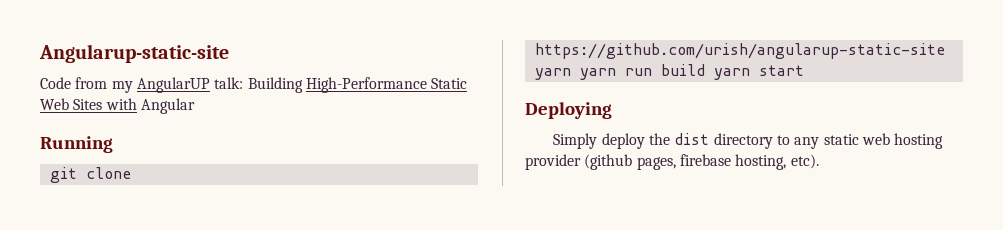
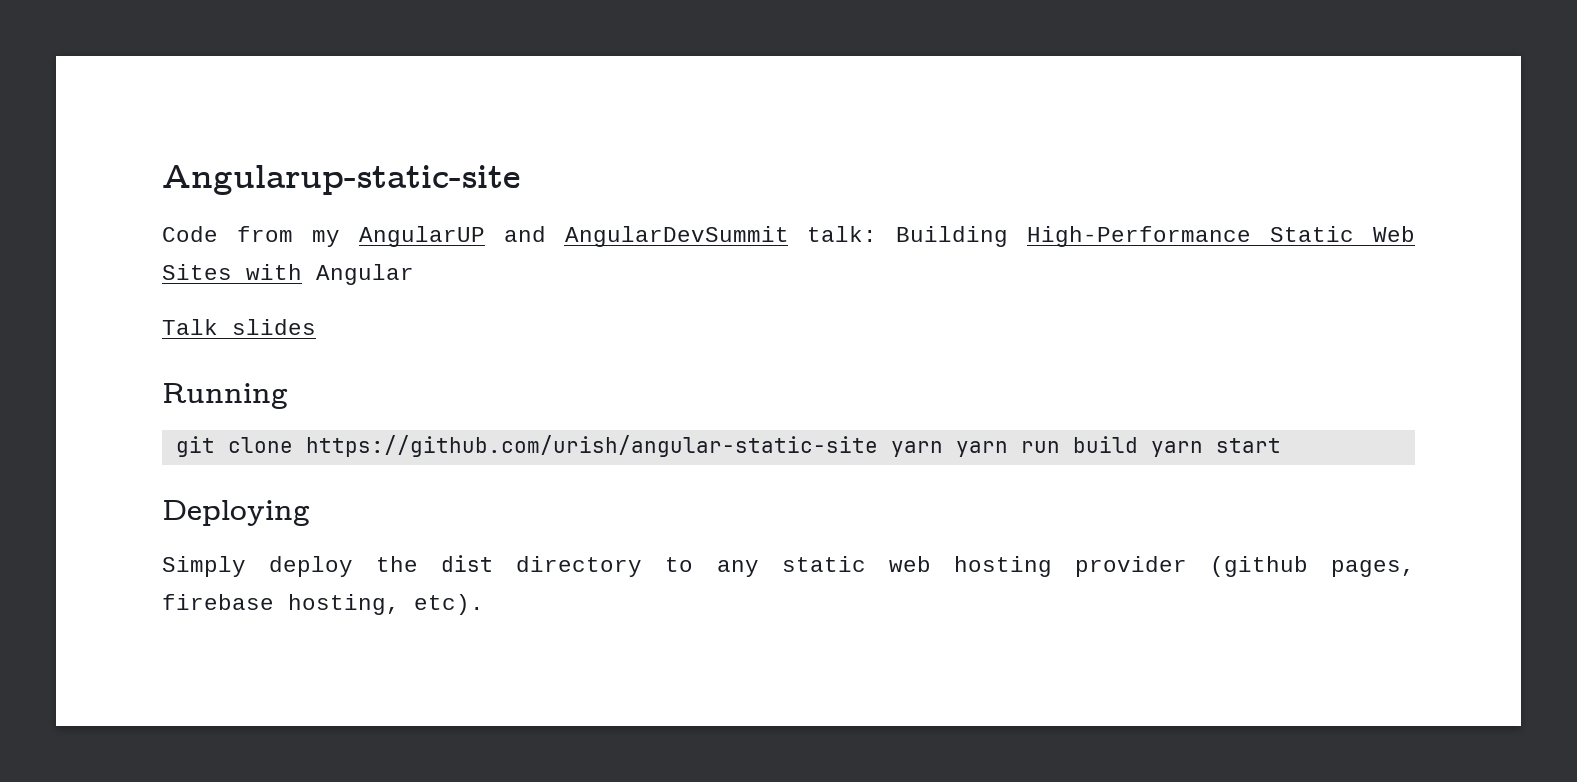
- Code from my AngularUP talk: Building High-Performance Static Web Sites with Angular
+ Code from my AngularUP and AngularDevSummit talk: Building High-Performance Static Web Sites with Angular
+ Talk slides
- git clone https://github.com/urish/angularup-static-site yarn yarn run build yarn start
+ git clone https://github.com/urish/angular-static-site yarn yarn run build yarn start

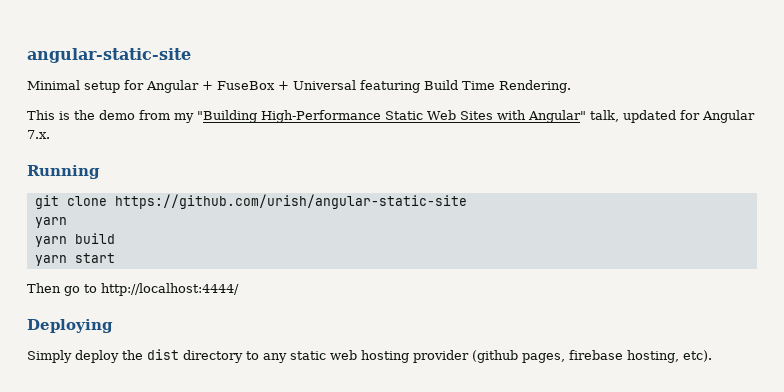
- Angularup-static-site
- Code from my AngularUP and AngularDevSummit talk: Building High-Performance Static Web Sites with Angular
- Talk slides
+ angular-static-site
+ Minimal setup for Angular + FuseBox + Universal featuring Build Time Rendering.
+ This is the demo from my "Building High-Performance Static Web Sites with Angular" talk, updated for Angular 7.x.
- git clone https://github.com/urish/angular-static-site yarn yarn run build yarn start
+ git clone https://github.com/urish/angular-static-site
+ yarn
+ yarn build
+ yarn start
+ Then go to http://localhost:4444/

